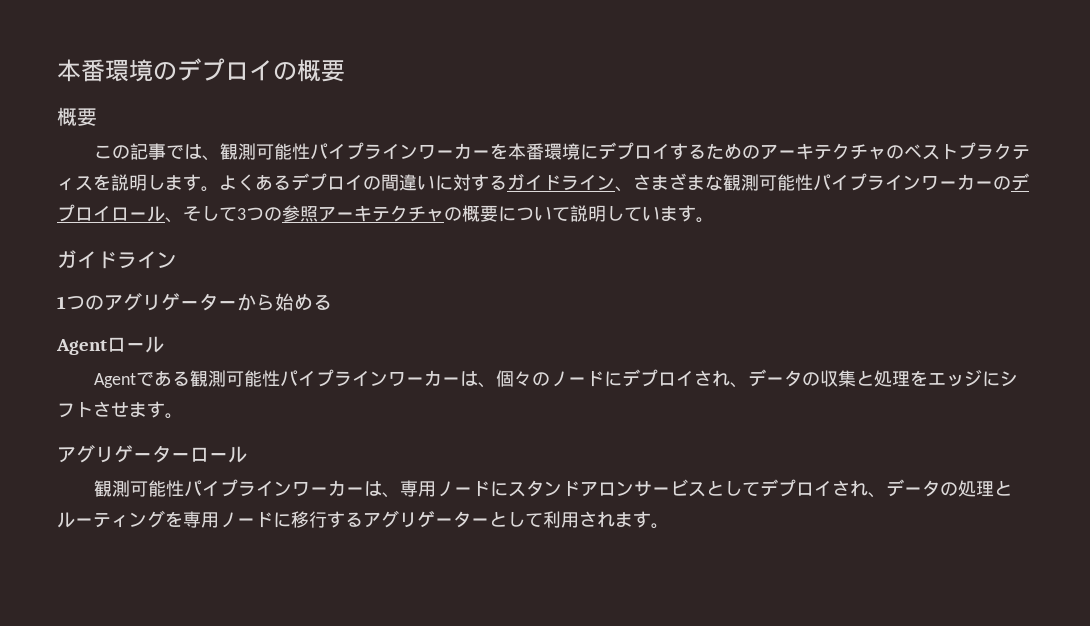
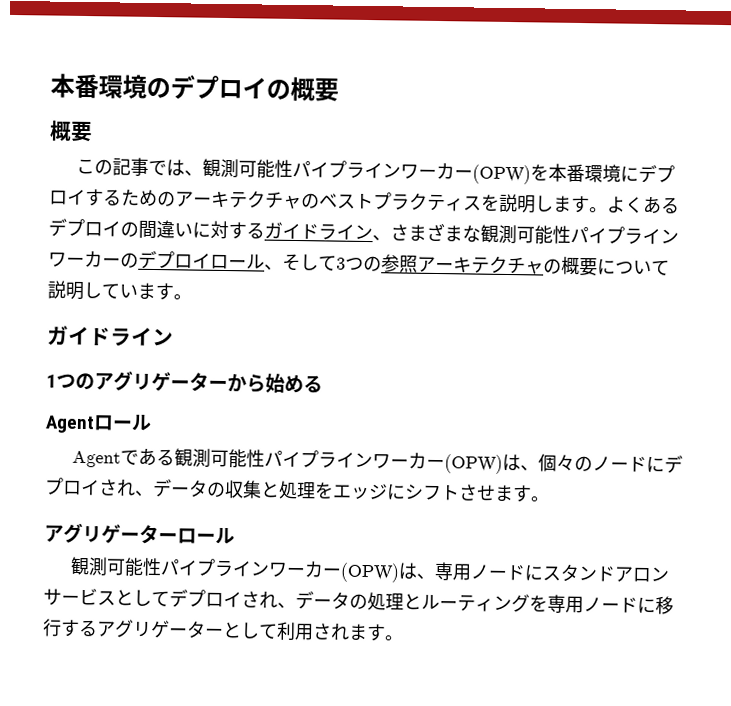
- この記事では、観測可能性パイプラインワーカーを本番環境にデプロイするためのアーキテクチャのベストプラクティスを説明します。
+ この記事では、観測可能性パイプラインワーカー(OPW)を本番環境にデプロイするためのアーキテクチャのベストプラクティスを説明します。
- Agentである観測可能性パイプラインワーカーは、個々のノードにデプロイされ、データの収集と処理をエッジにシフトさせます。
+ Agentである観測可能性パイプラインワーカー(OPW)は、個々のノードにデプロイされ、データの収集と処理をエッジにシフトさせます。
- 観測可能性パイプラインワーカーは、専用ノードにスタンドアロンサービスとしてデプロイされ、データの処理とルーティングを専用ノードに移行するアグリゲーターとして利用されます。
+ 観測可能性パイプラインワーカー(OPW)は、専用ノードにスタンドアロンサービスとしてデプロイされ、データの処理とルーティングを専用ノードに移行するアグリゲーターとして利用されます。

